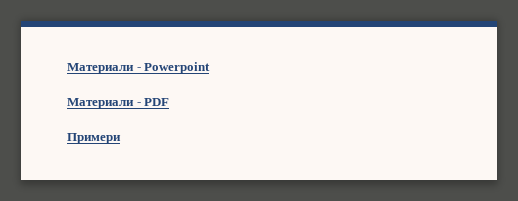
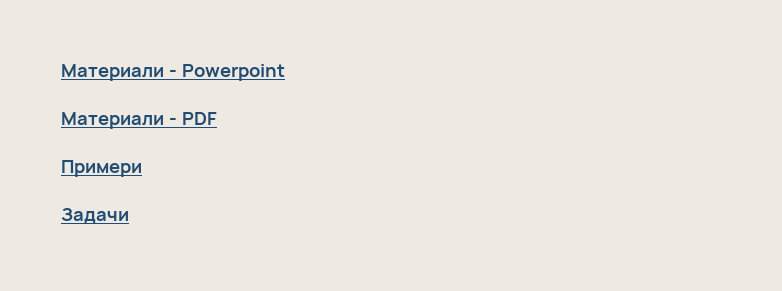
+ Задачи

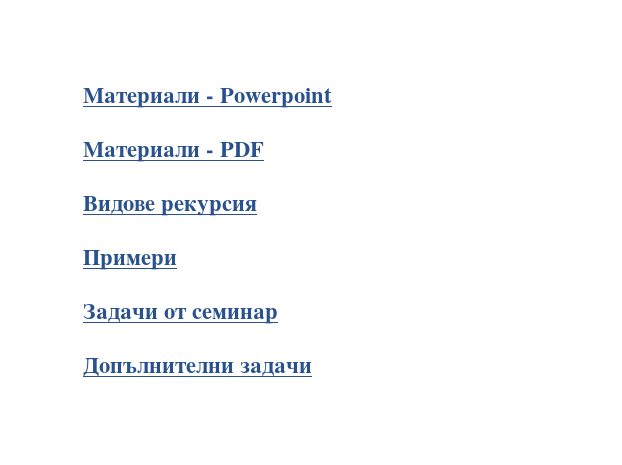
+ Видове рекурсия
- Задачи
+ Задачи от семинар
+ Допълнителни задачи

